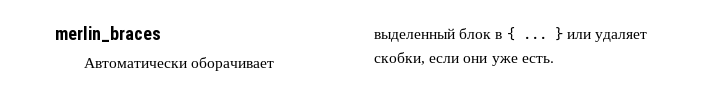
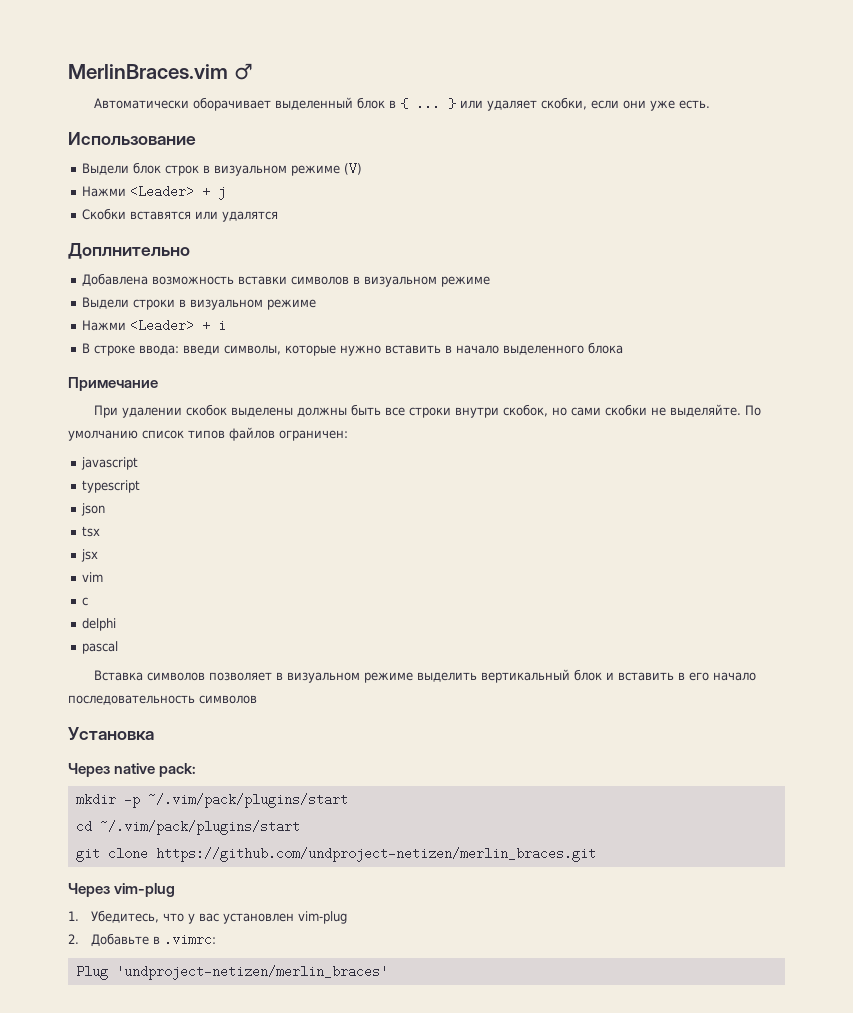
- merlin_braces
+ MerlinBraces.vim ♂
+ Использование
+ Выдели блок строк в визуальном режиме (V)
+ Нажми <Leader> + j
+ Скобки вставятся или удалятся
+ Доплнительно
+ Добавлена возможность вставки символов в визуальном режиме
+ Выдели строки в визуальном режиме
+ Нажми <Leader> + i
+ В строке ввода: введи символы, которые нужно вставить в начало выделенного блока
+ Примечание
+ При удалении скобок выделены должны быть все строки внутри скобок, но сами скобки не выделяйте. По умолчанию список типов файлов ограничен:
+ javascript
+ typescript
+ json
+ tsx
+ jsx
+ vim
+ c
+ delphi
+ pascal
+ Вставка символов позволяет в визуальном режиме выделить вертикальный блок и вставить в его начало последовательность символов
+ Установка
+ Через native pack:
+ mkdir -p ~/.vim/pack/plugins/start
+ cd ~/.vim/pack/plugins/start
+ git clone https://github.com/undproject-netizen/merlin_braces.git
+ Через vim-plug
+ 1. Убедитесь, что у вас установлен vim-plug
+ 2. Добавьте в .vimrc:
+ Plug 'undproject-netizen/merlin_braces'

